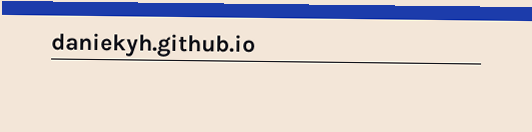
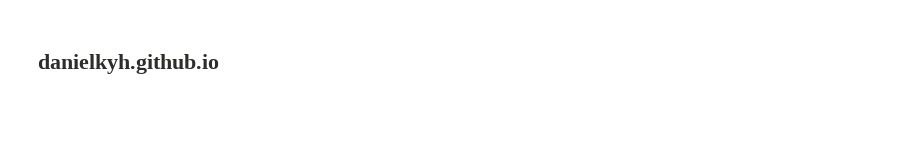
- daniekyh.github.io
+ danielkyh.github.io

